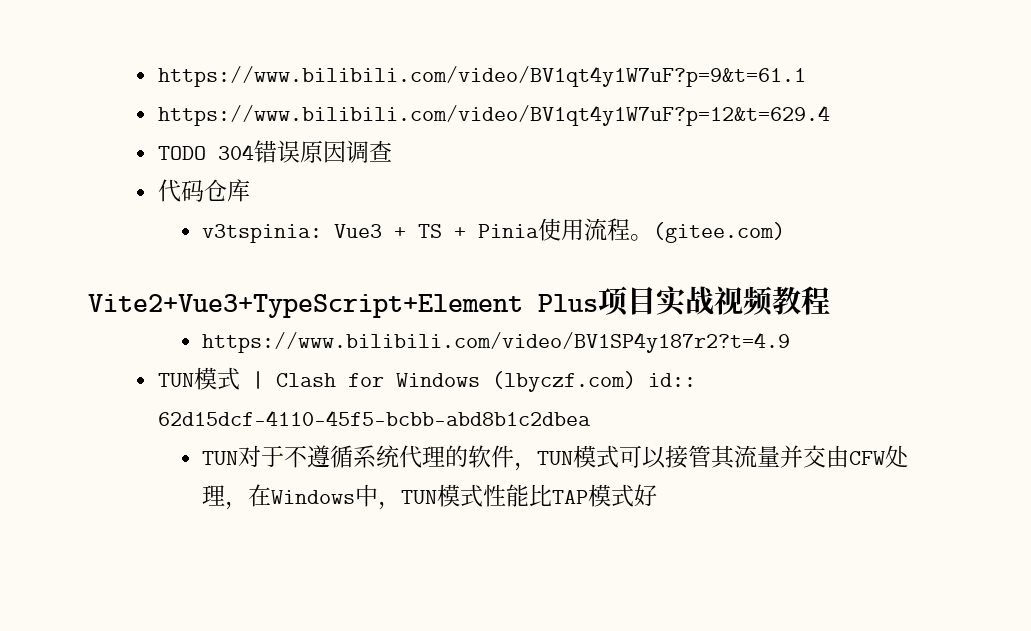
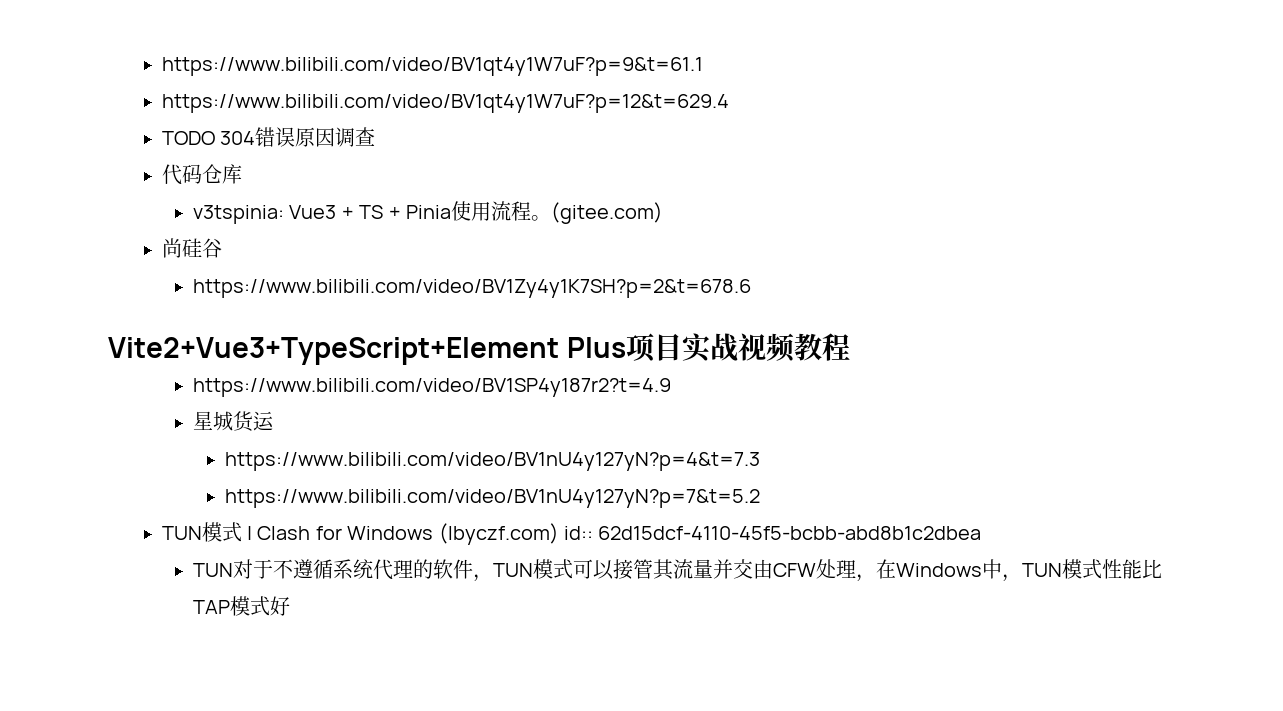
+ 尚硅谷
+ https://www.bilibili.com/video/BV1Zy4y1K7SH?p=2&t=678.6
+ 星城货运
+ https://www.bilibili.com/video/BV1nU4y127yN?p=4&t=7.3
+ https://www.bilibili.com/video/BV1nU4y127yN?p=7&t=5.2

